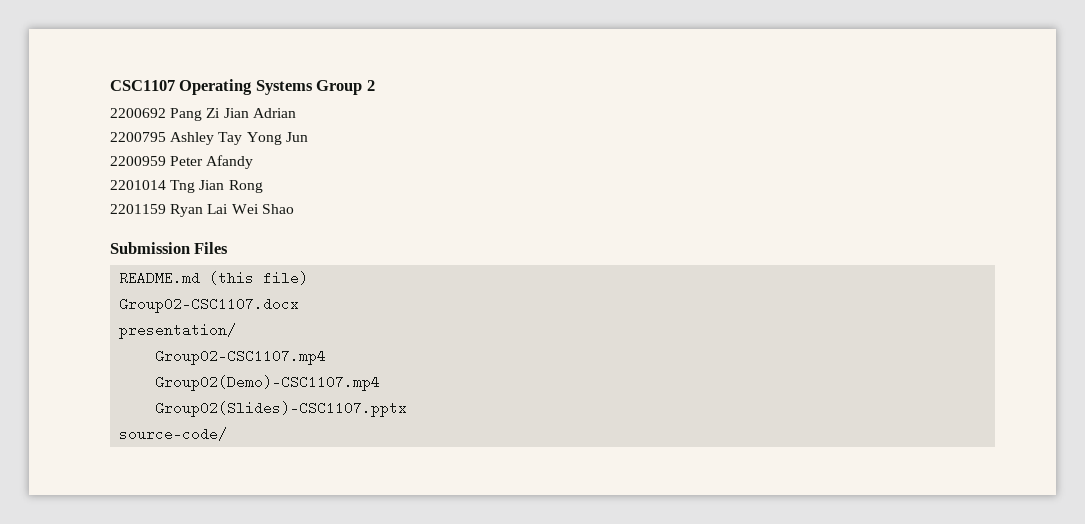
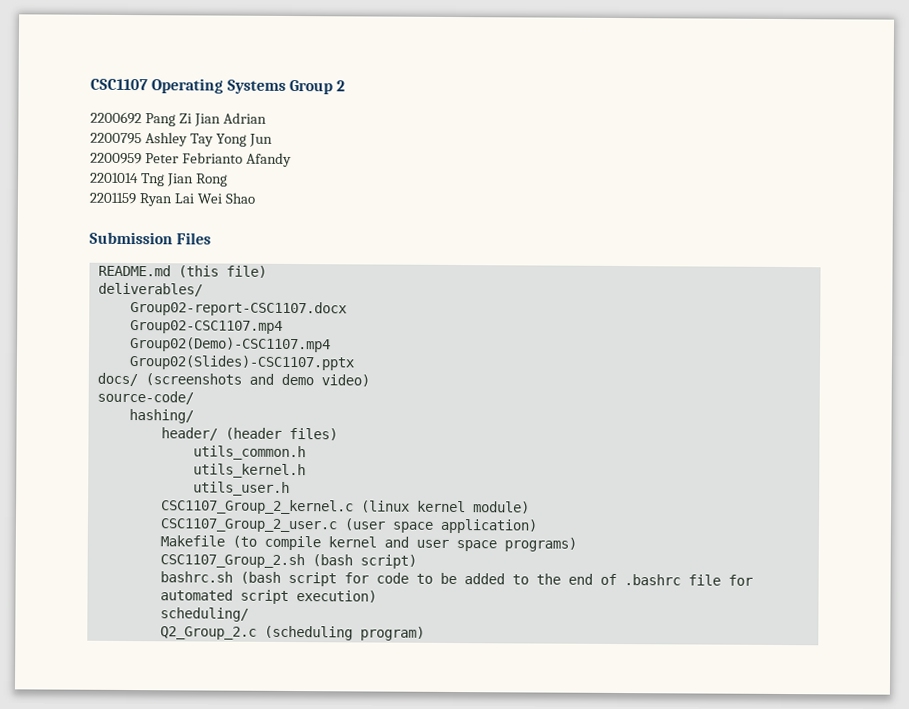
- 2200959 Peter Afandy
+ 2200959 Peter Febrianto Afandy
- Group02-CSC1107.docx
- presentation/
+ deliverables/
+ Group02-report-CSC1107.docx
+ docs/ (screenshots and demo video)
  source-code/
+ hashing/
+ header/ (header files)
+ utils_common.h
+ utils_kernel.h
+ utils_user.h
+ CSC1107_Group_2_kernel.c (linux kernel module)
+ CSC1107_Group_2_user.c (user space application)
+ Makefile (to compile kernel and user space programs)
+ CSC1107_Group_2.sh (bash script)
+ bashrc.sh (bash script for code to be added to the end of .bashrc file for automated script execution)
+ scheduling/
+ Q2_Group_2.c (scheduling program)

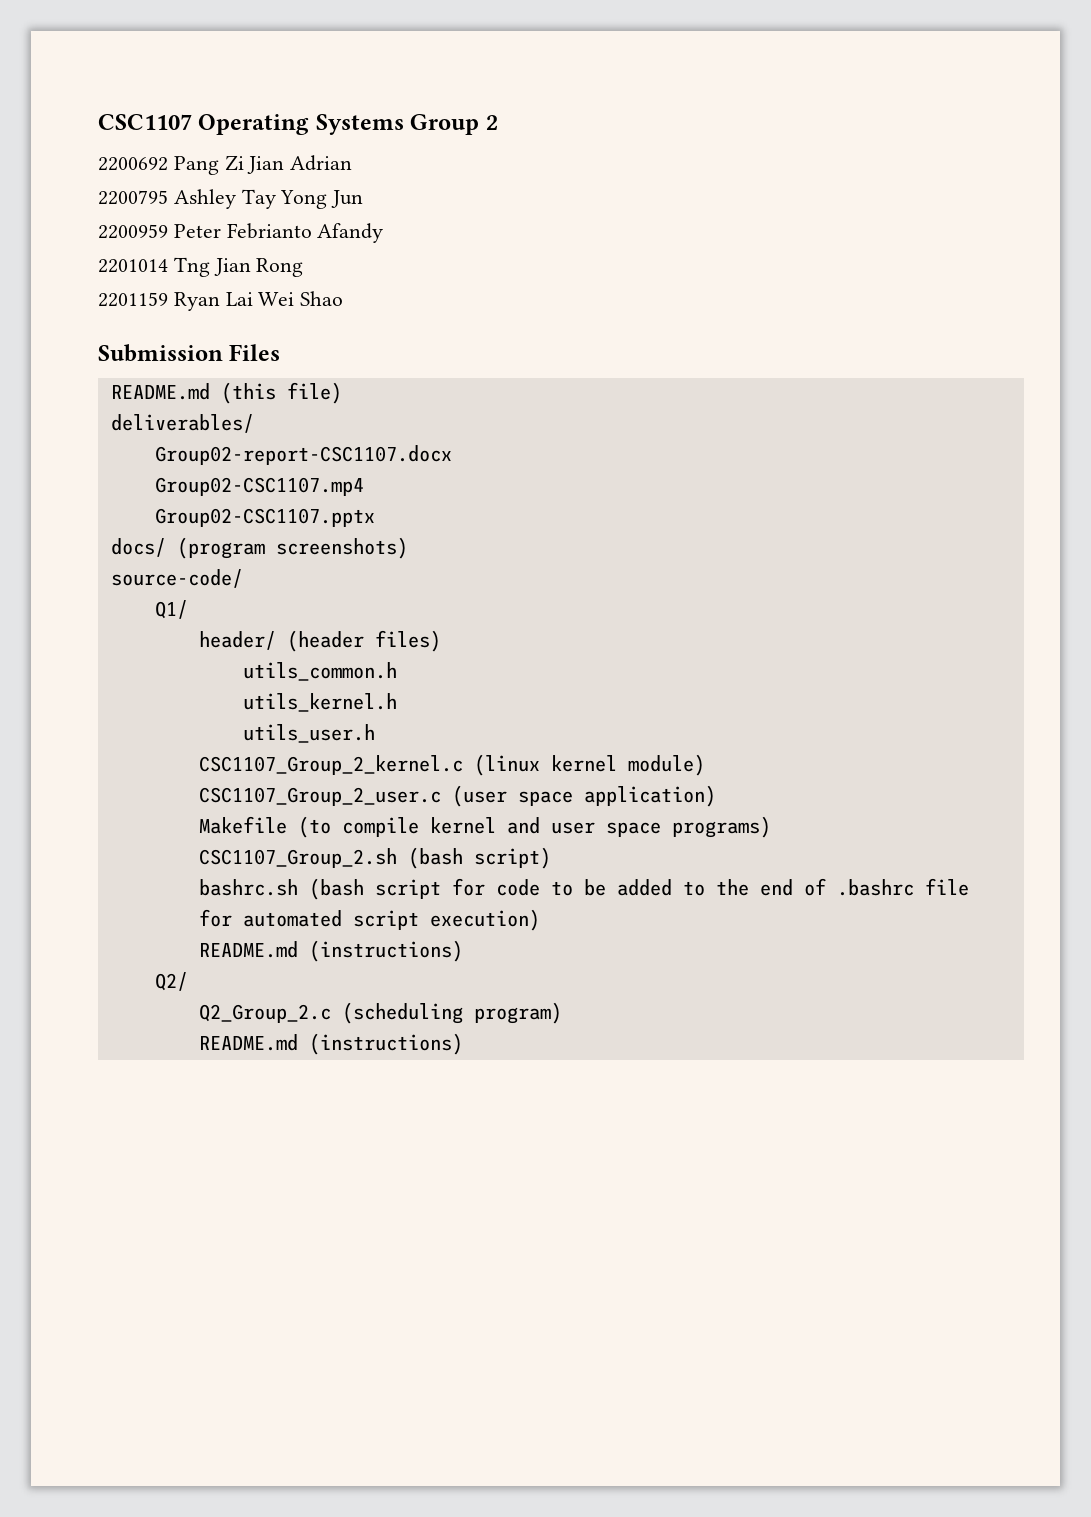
- Group02(Demo)-CSC1107.mp4
- Group02(Slides)-CSC1107.pptx
+ Group02-CSC1107.pptx
- docs/ (screenshots and demo video)
+ docs/ (program screenshots)
- hashing/
+ Q1/
  bashrc.sh (bash script for code to be added to the end of .bashrc file for automated script execution)
- scheduling/
+ README.md (instructions)
+ Q2/
  Q2_Group_2.c (scheduling program)
+ README.md (instructions)

